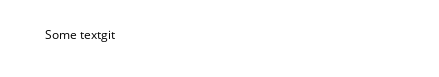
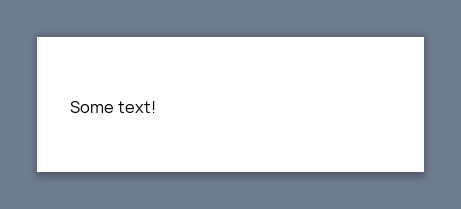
- Some textgit
+ Some text!

